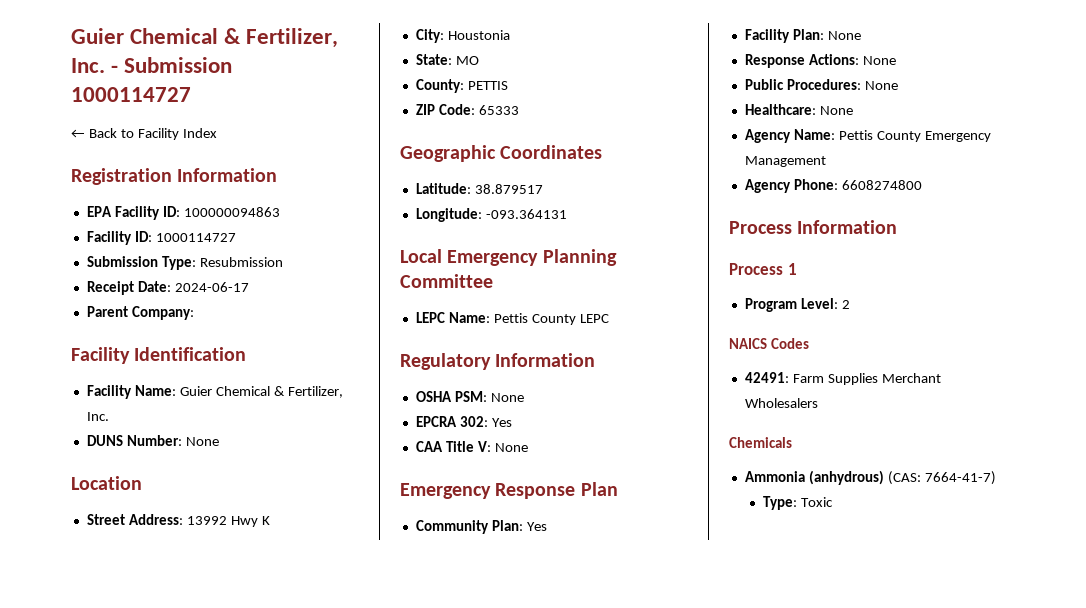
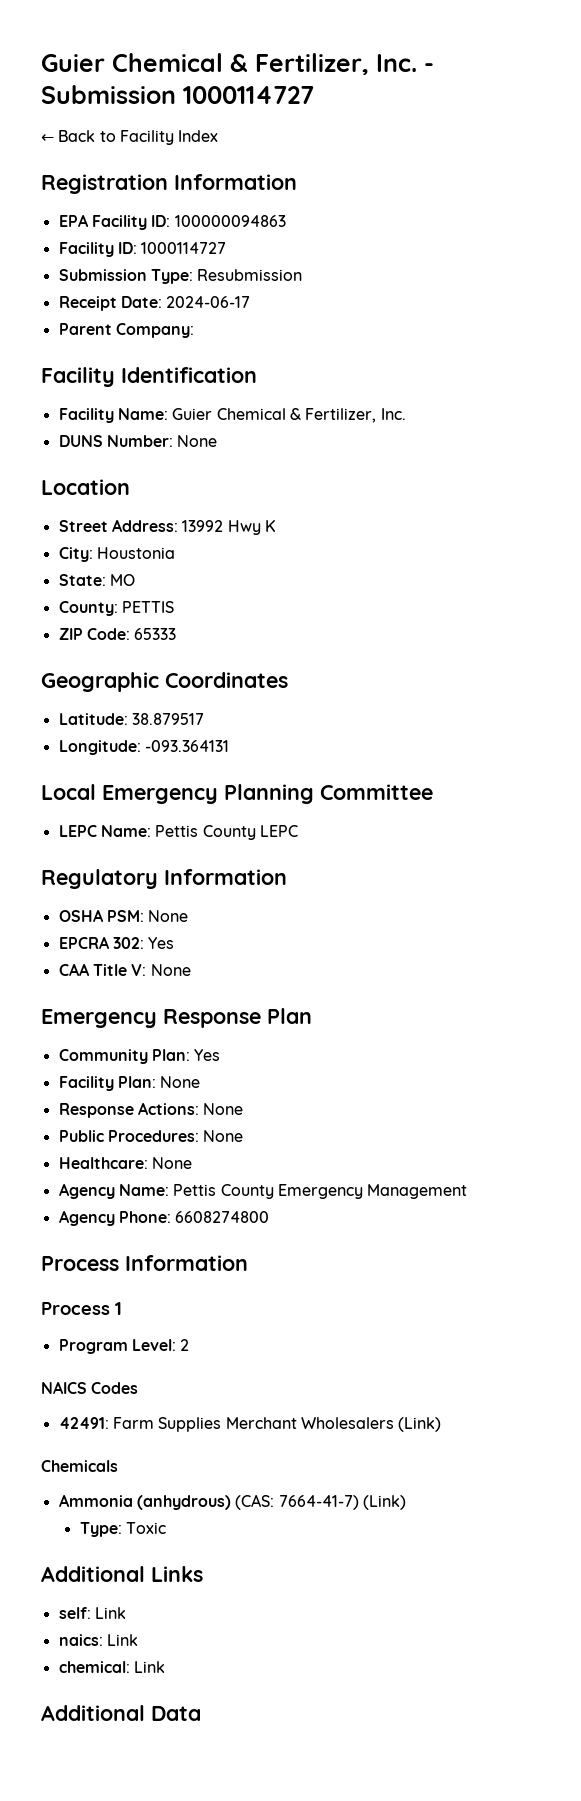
- 42491: Farm Supplies Merchant Wholesalers
+ 42491: Farm Supplies Merchant Wholesalers (Link)
- Ammonia (anhydrous) (CAS: 7664-41-7)
+ Ammonia (anhydrous) (CAS: 7664-41-7) (Link)
+ Additional Links
+ self: Link
+ naics: Link
+ chemical: Link
+ Additional Data

